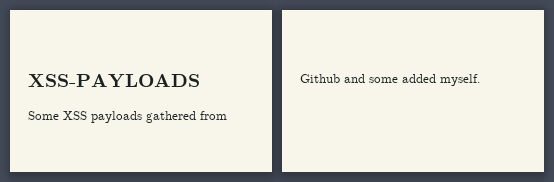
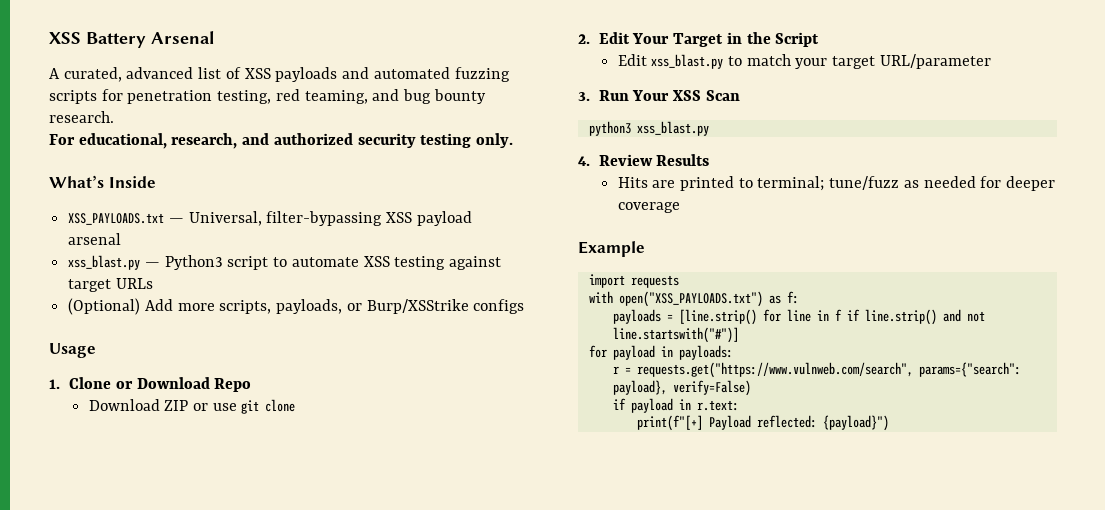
- XSS-PAYLOADS
- Some XSS payloads gathered from Github and some added myself.
+ XSS Battery Arsenal
+ A curated, advanced list of XSS payloads and automated fuzzing scripts for penetration testing, red teaming, and bug bounty research.
+ For educational, research, and authorized security testing only.
+ What’s Inside
+ XSS_PAYLOADS.txt — Universal, filter-bypassing XSS payload arsenal
+ xss_blast.py — Python3 script to automate XSS testing against target URLs
+ (Optional) Add more scripts, payloads, or Burp/XSStrike configs
+ Usage
+ 1. Clone or Download Repo
+ Download ZIP or use git clone
+ 2. Edit Your Target in the Script
+ Edit xss_blast.py to match your target URL/parameter
+ 3. Run Your XSS Scan
+ python3 xss_blast.py
+ 4. Review Results
+ Hits are printed to terminal; tune/fuzz as needed for deeper coverage
+ Example
+ import requests
+ with open("XSS_PAYLOADS.txt") as f:
+ payloads = [line.strip() for line in f if line.strip() and not line.startswith("#")]
+ for payload in payloads:
+ r = requests.get("https://www.vulnweb.com/search", params={"search": payload}, verify=False)
+ if payload in r.text:
+ print(f"[+] Payload reflected: {payload}")

